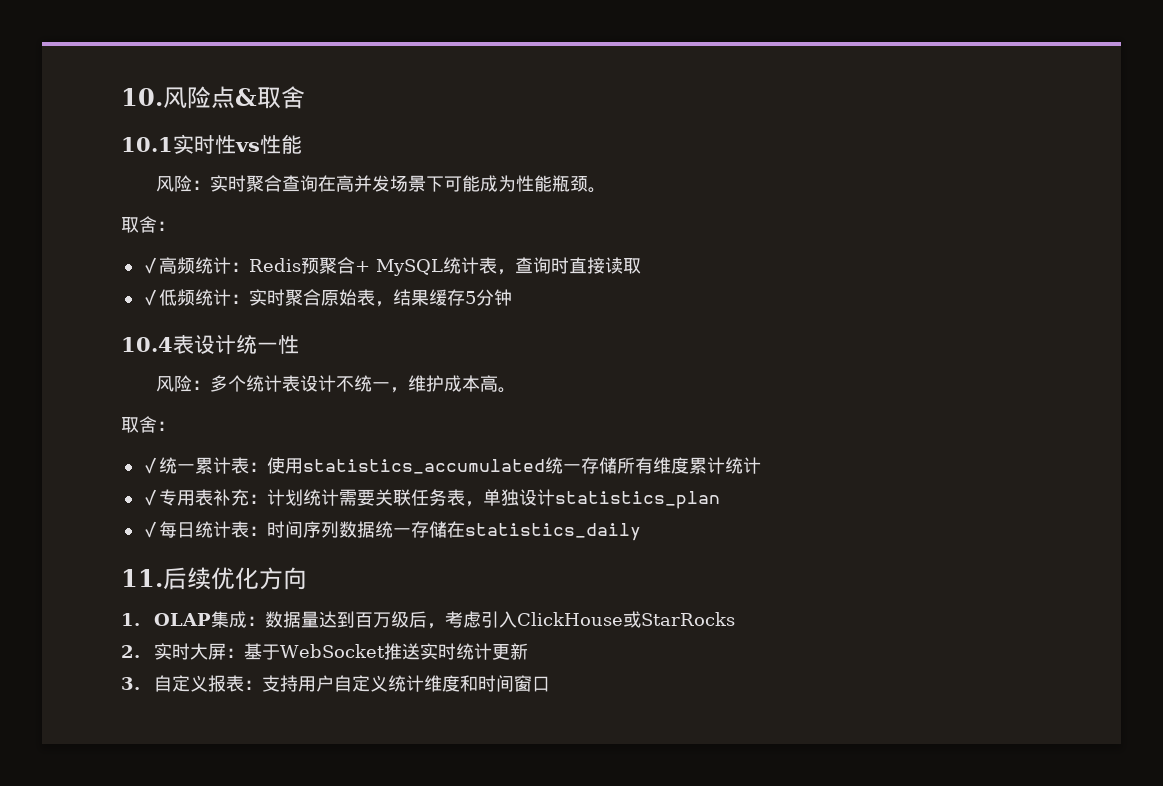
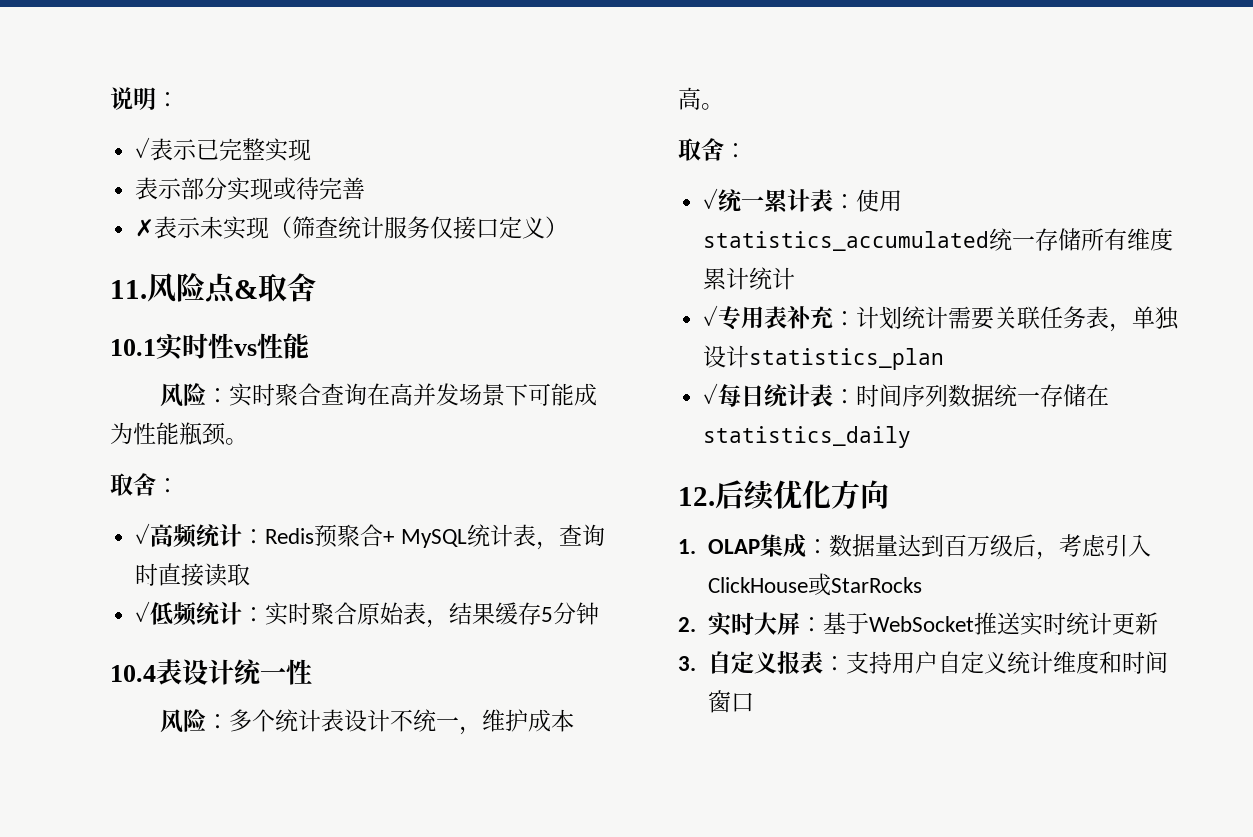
- 10.风险点&取舍
+ 说明：
+ ✓表示已完整实现
+ 表示部分实现或待完善
+ ✗表示未实现（筛查统计服务仅接口定义）
+ 11.风险点&取舍
- 11.后续优化方向
+ 12.后续优化方向

